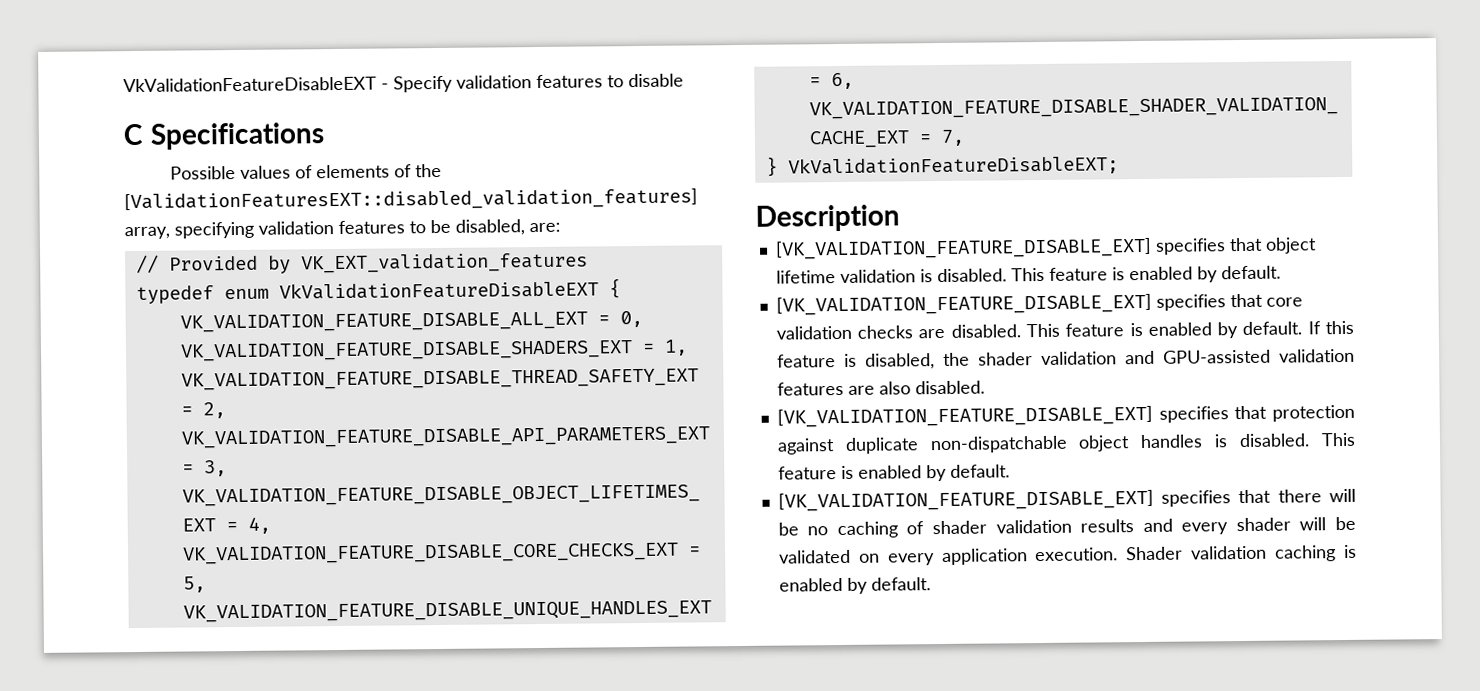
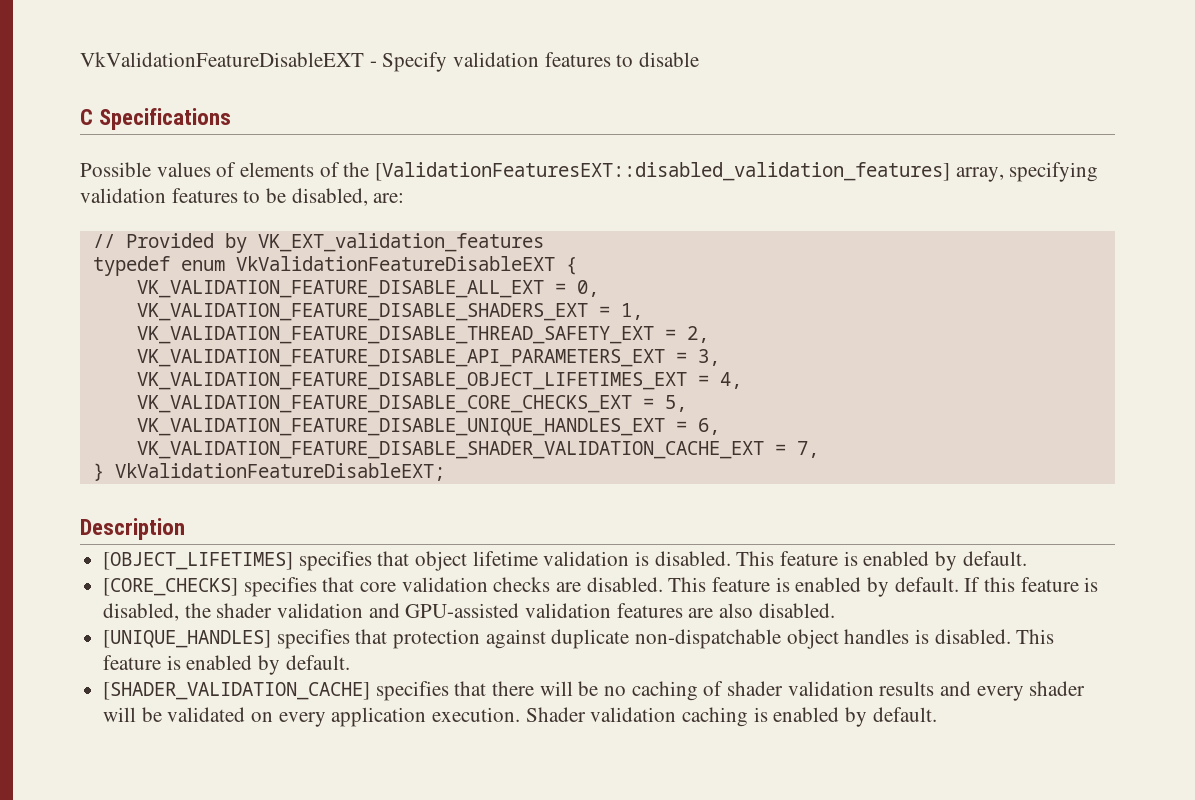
- [VK_VALIDATION_FEATURE_DISABLE_EXT] specifies that object lifetime validation is disabled.
+ [OBJECT_LIFETIMES] specifies that object lifetime validation is disabled.
- [VK_VALIDATION_FEATURE_DISABLE_EXT] specifies that core validation checks are disabled.
+ [CORE_CHECKS] specifies that core validation checks are disabled.
- [VK_VALIDATION_FEATURE_DISABLE_EXT] specifies that protection against duplicate non-dispatchable object handles is disabled.
+ [UNIQUE_HANDLES] specifies that protection against duplicate non-dispatchable object handles is disabled.
- [VK_VALIDATION_FEATURE_DISABLE_EXT] specifies that there will be no caching of shader validation results and every shader will be validated on every application execution.
+ [SHADER_VALIDATION_CACHE] specifies that there will be no caching of shader validation results and every shader will be validated on every application execution.

